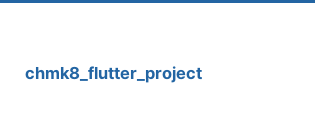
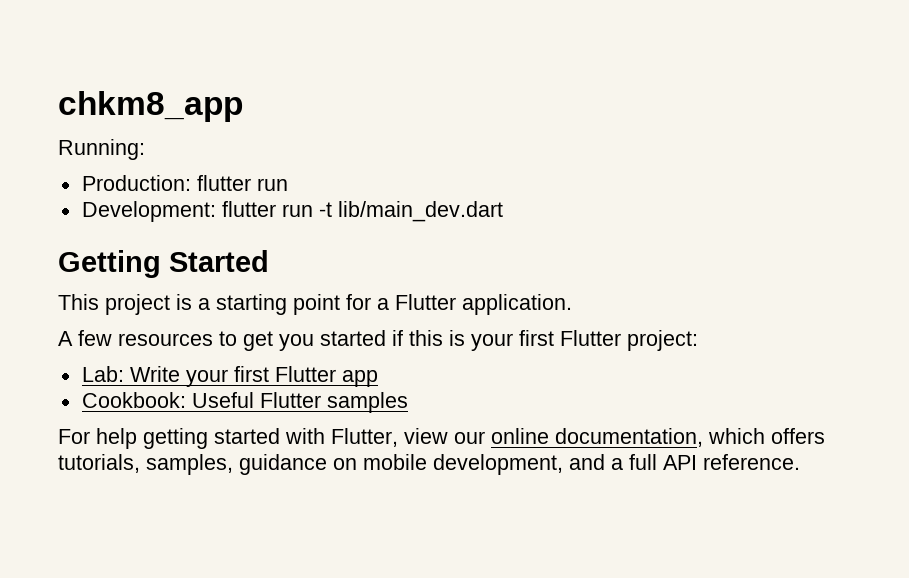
- chmk8_flutter_project
+ chkm8_app
+ Running:
+ Production: flutter run
+ Development: flutter run -t lib/main_dev.dart
+ Getting Started
+ This project is a starting point for a Flutter application.
+ A few resources to get you started if this is your first Flutter project:
+ Lab: Write your first Flutter app
+ Cookbook: Useful Flutter samples
+ For help getting started with Flutter, view our online documentation, which offers tutorials, samples, guidance on mobile development, and a full API reference.

